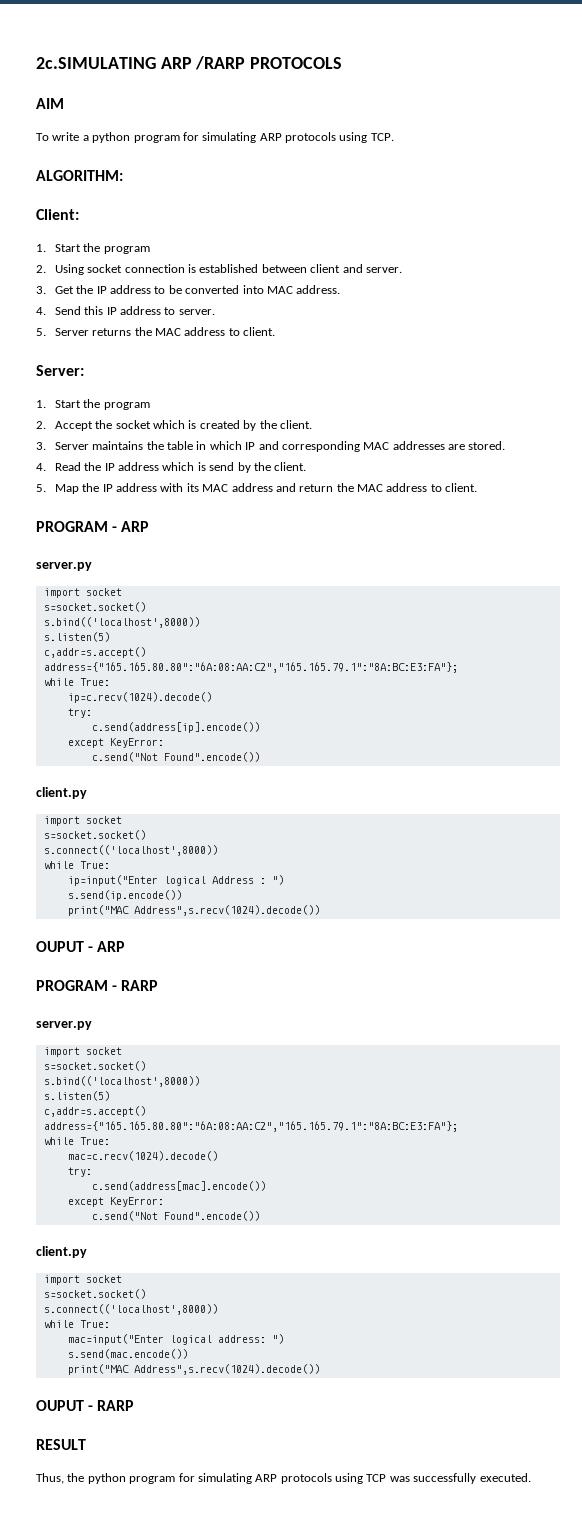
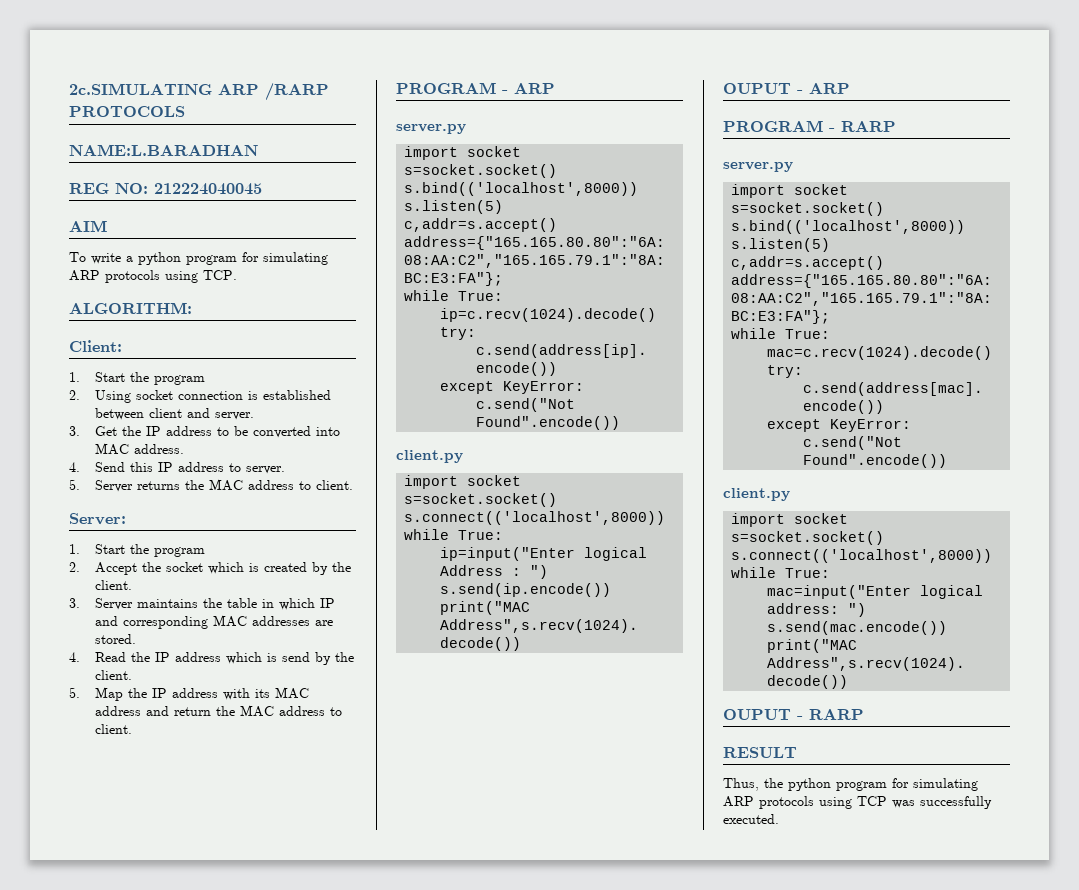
+ NAME:L.BARADHAN
+ REG NO: 212224040045

